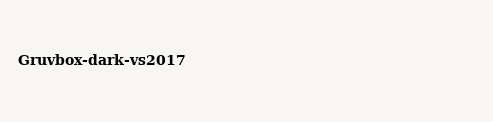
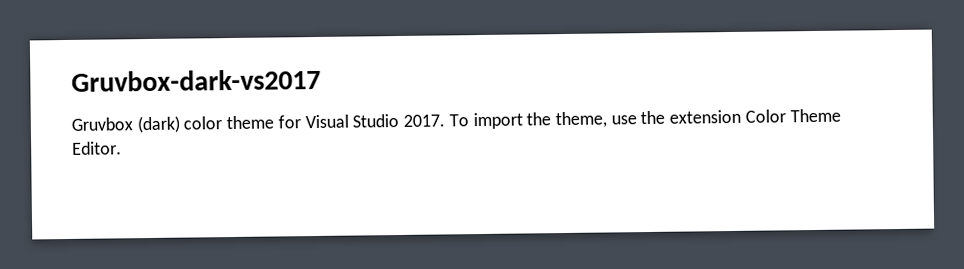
+ Gruvbox (dark) color theme for Visual Studio 2017. To import the theme, use the extension Color Theme Editor.

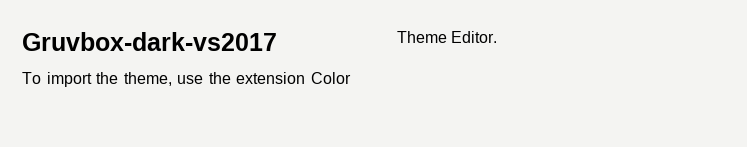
- Gruvbox (dark) color theme for Visual Studio 2017.

